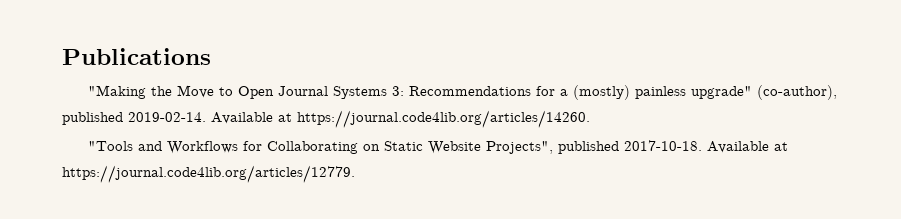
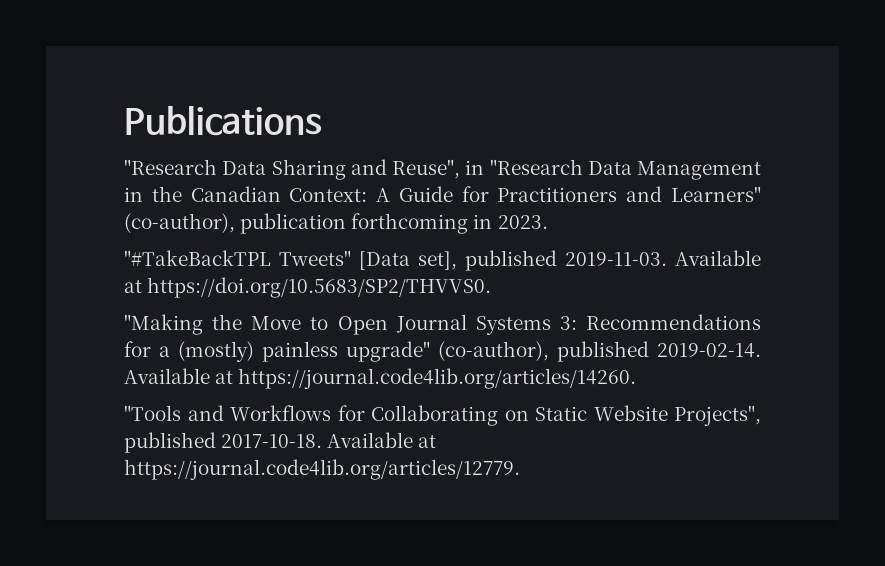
+ "Research Data Sharing and Reuse", in "Research Data Management in the Canadian Context: A Guide for Practitioners and Learners" (co-author), publication forthcoming in 2023.
+ "#TakeBackTPL Tweets" [Data set], published 2019-11-03. Available at https://doi.org/10.5683/SP2/THVVS0.

